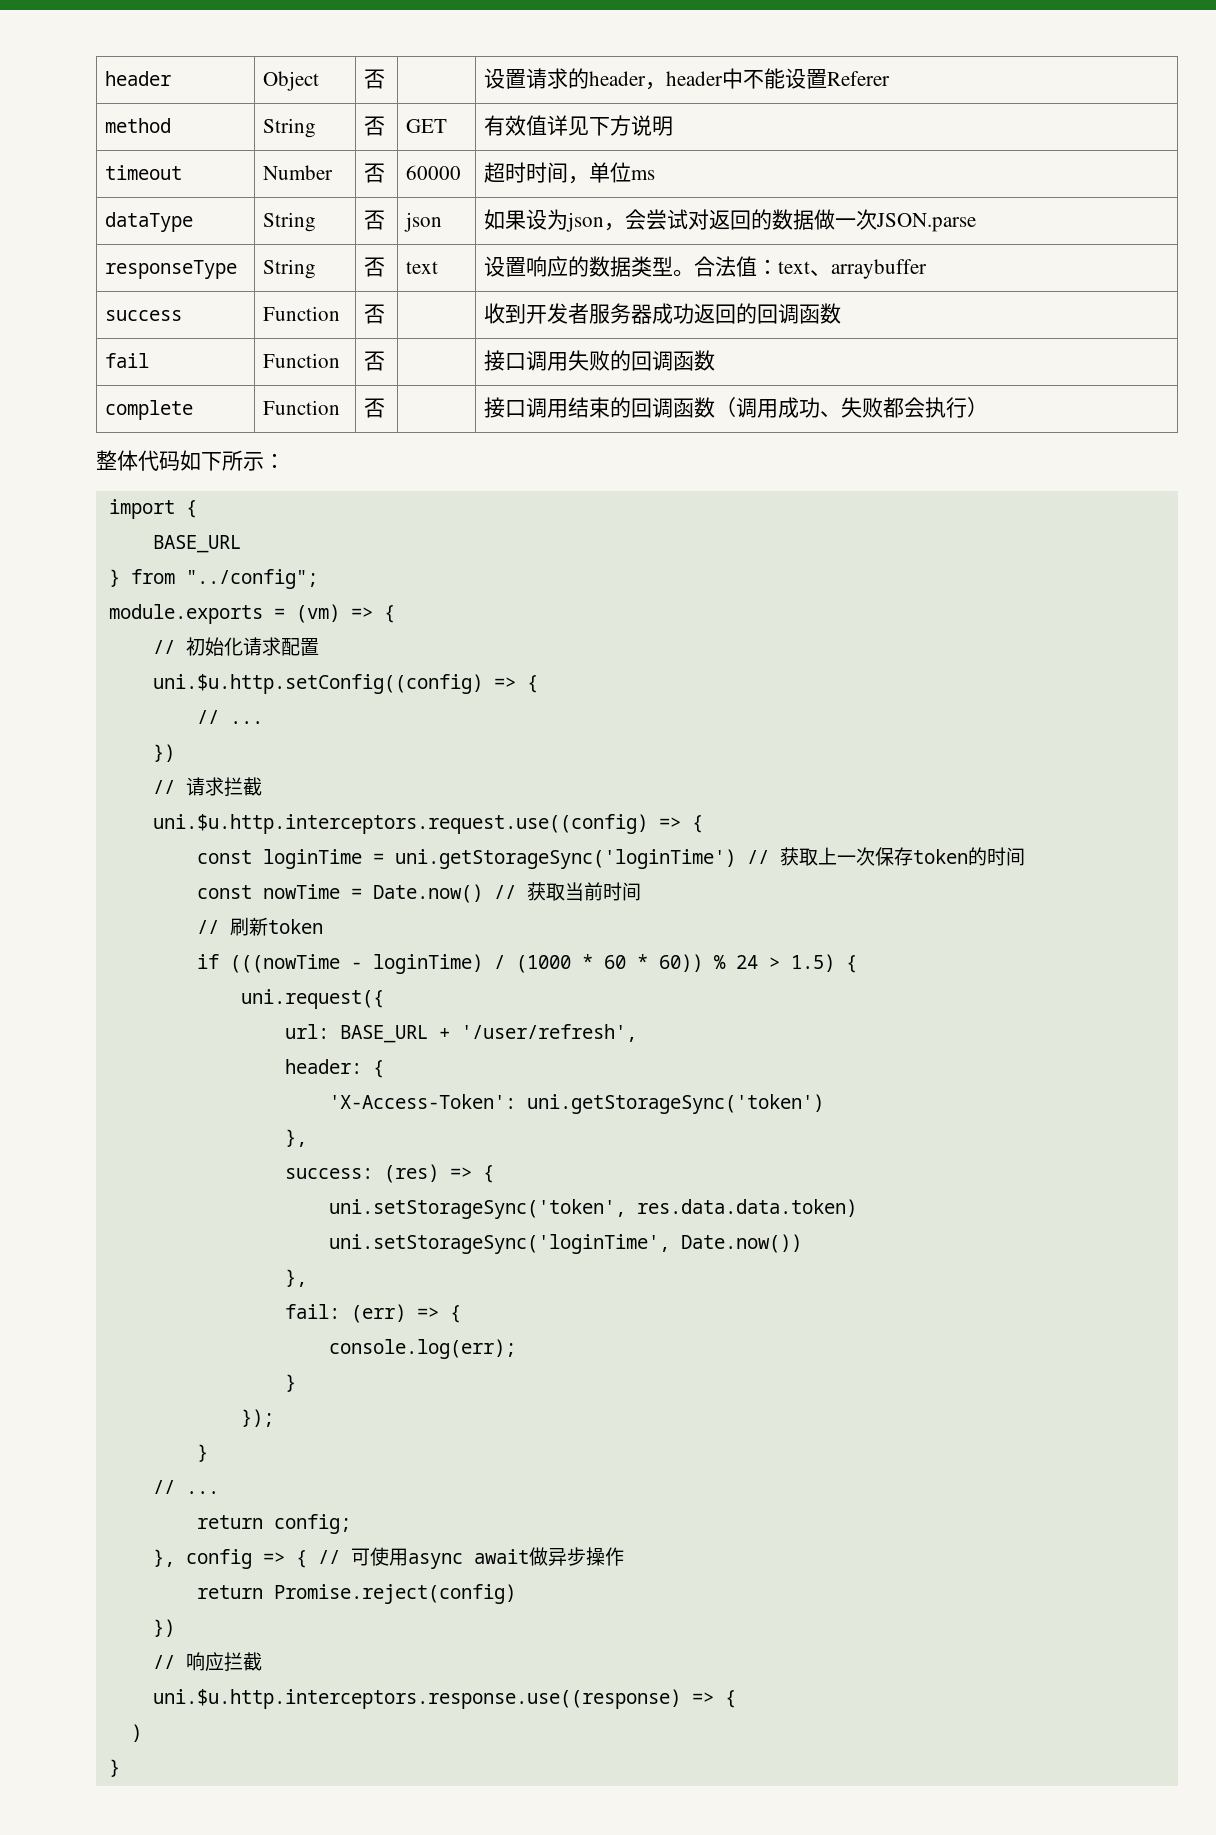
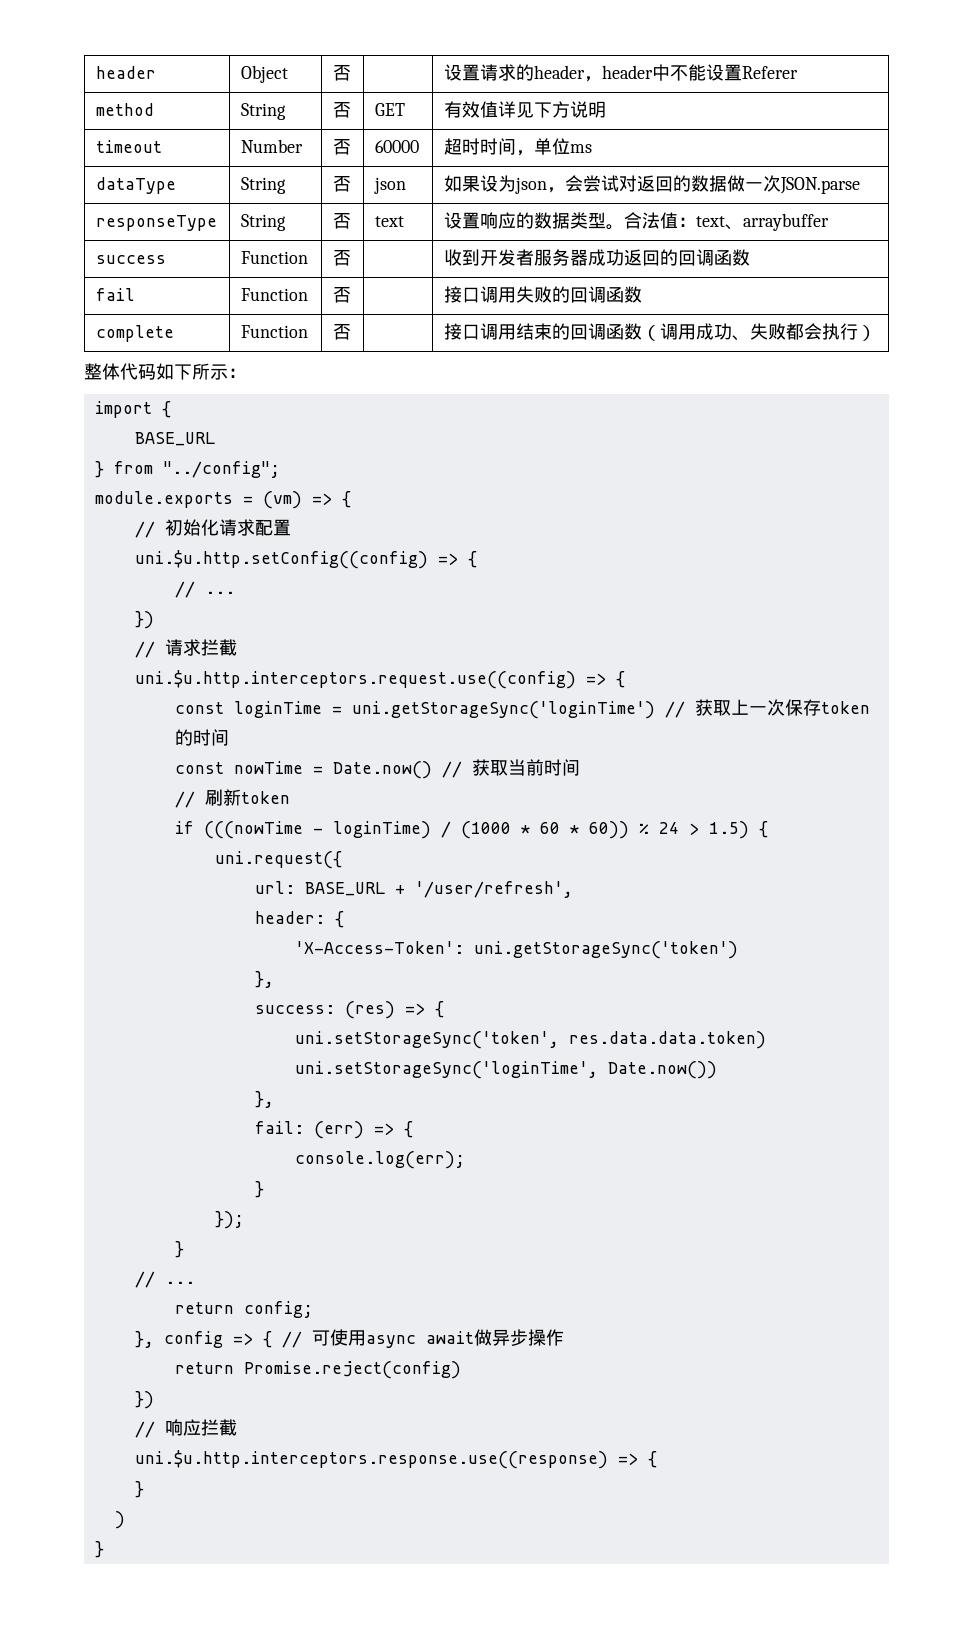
  uni.$u.http.interceptors.response.use((response) => {
+ }

